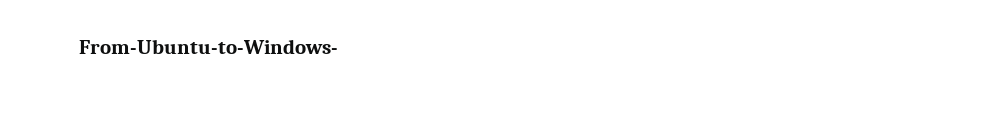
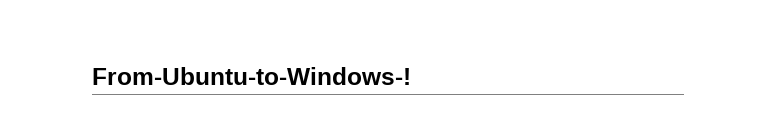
- From-Ubuntu-to-Windows-
+ From-Ubuntu-to-Windows-!

